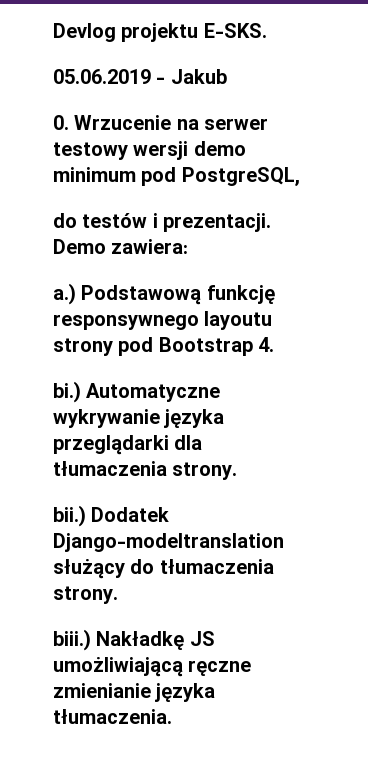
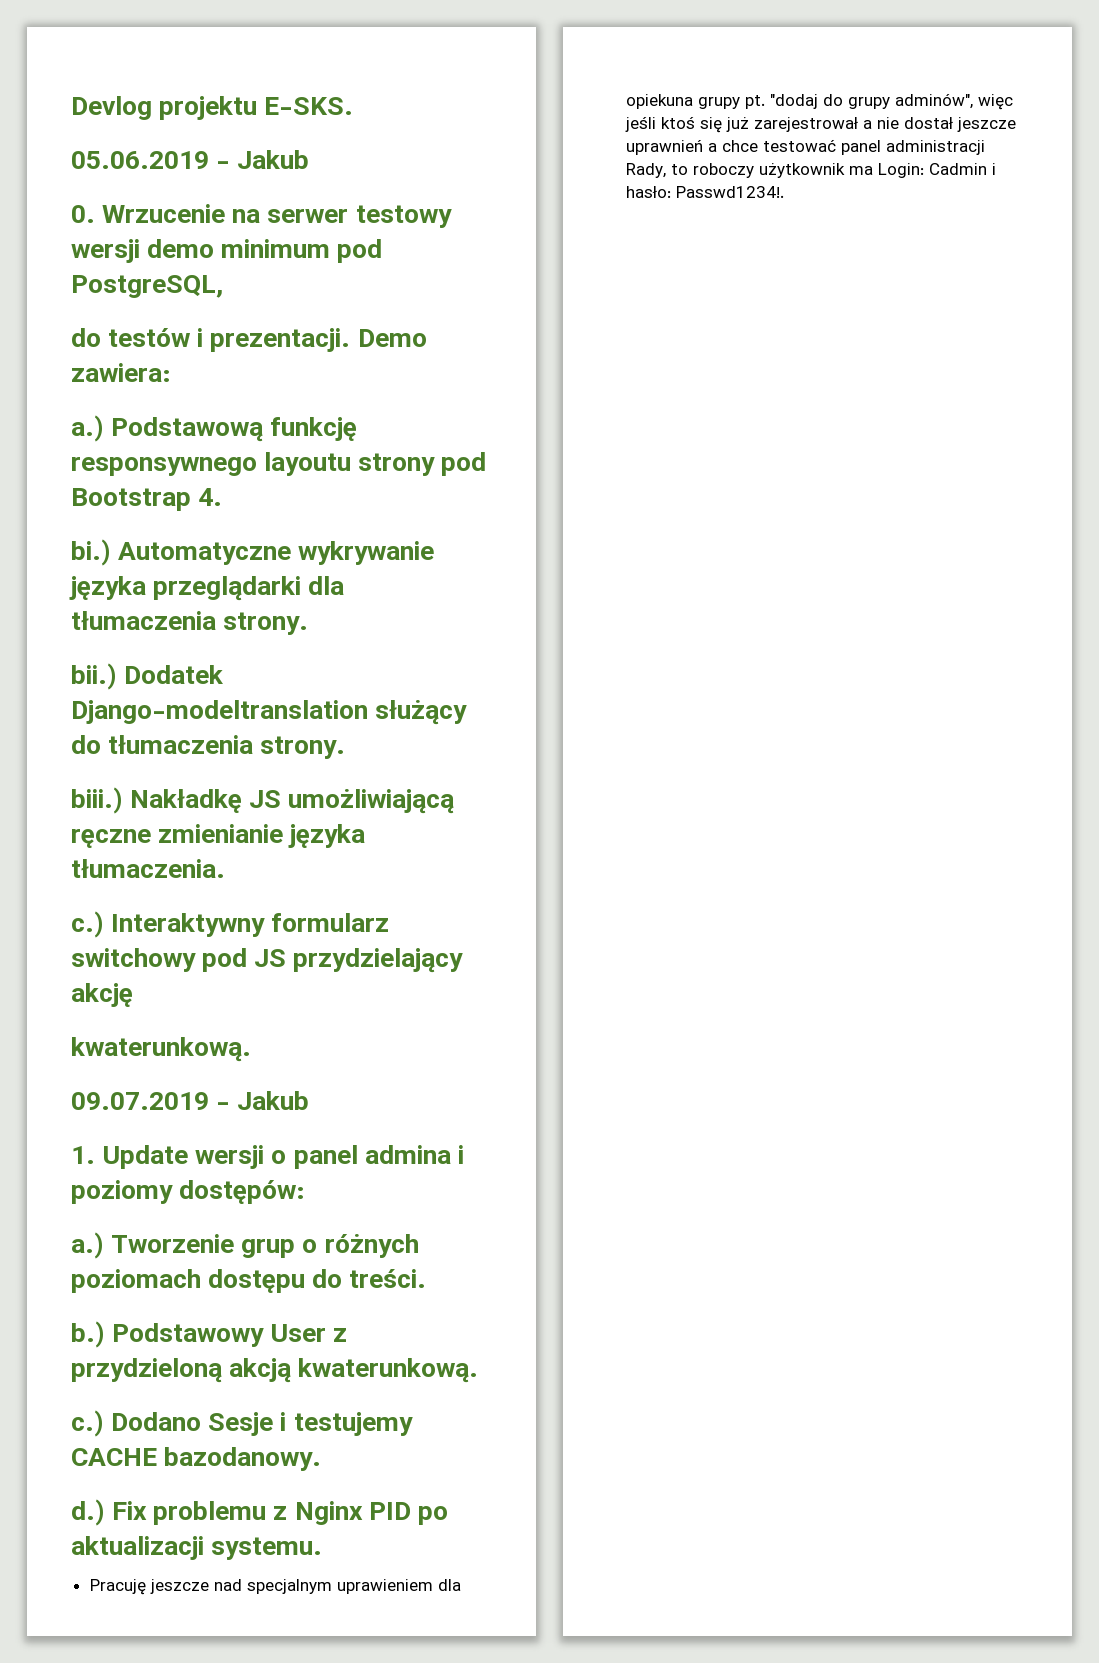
+ c.) Interaktywny formularz switchowy pod JS przydzielający akcję
+ kwaterunkową.
+ 09.07.2019 - Jakub
+ 1. Update wersji o panel admina i poziomy dostępów:
+ a.) Tworzenie grup o różnych poziomach dostępu do treści.
+ b.) Podstawowy User z przydzieloną akcją kwaterunkową.
+ c.) Dodano Sesje i testujemy CACHE bazodanowy.
+ d.) Fix problemu z Nginx PID po aktualizacji systemu.
+ Pracuję jeszcze nad specjalnym uprawieniem dla opiekuna grupy pt. "dodaj do grupy adminów", więc jeśli ktoś się już zarejestrował a nie dostał jeszcze uprawnień a chce testować panel administracji Rady, to roboczy użytkownik ma Login: Cadmin i hasło: Passwd1234!.

